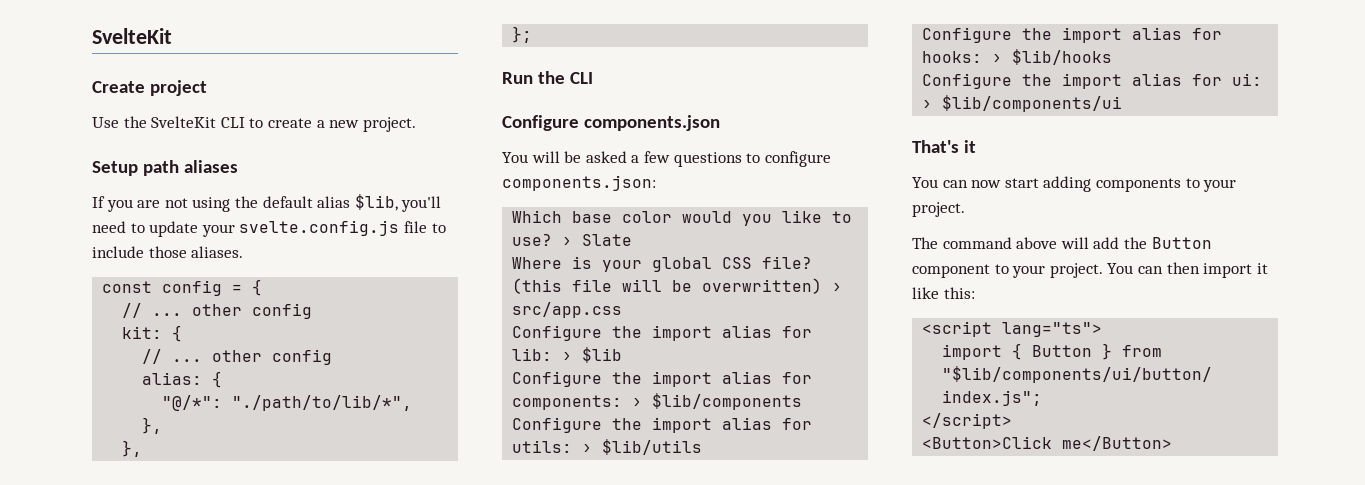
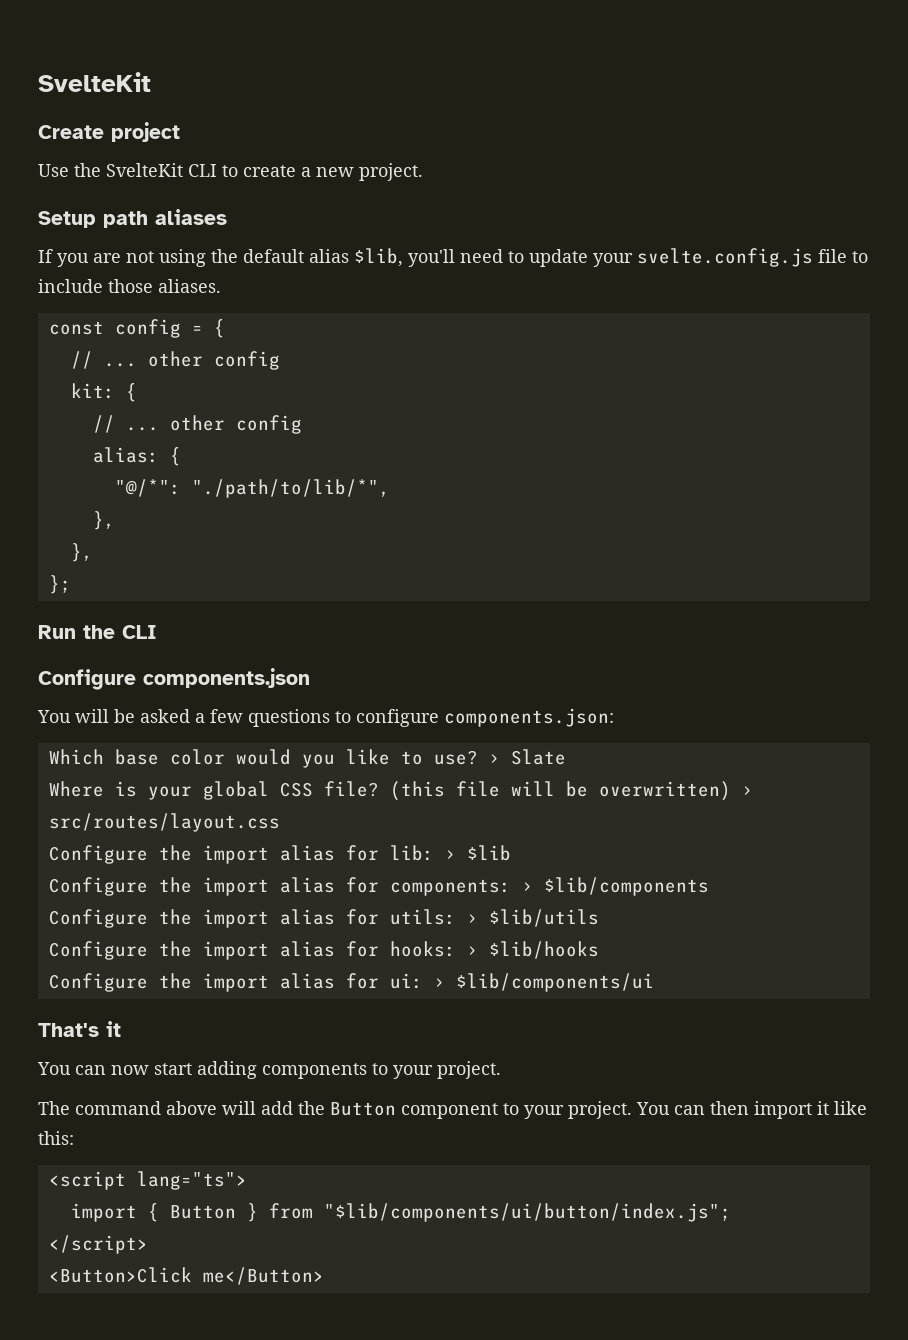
- (this file will be overwritten) › src/app.css
+ (this file will be overwritten) › src/routes/layout.css

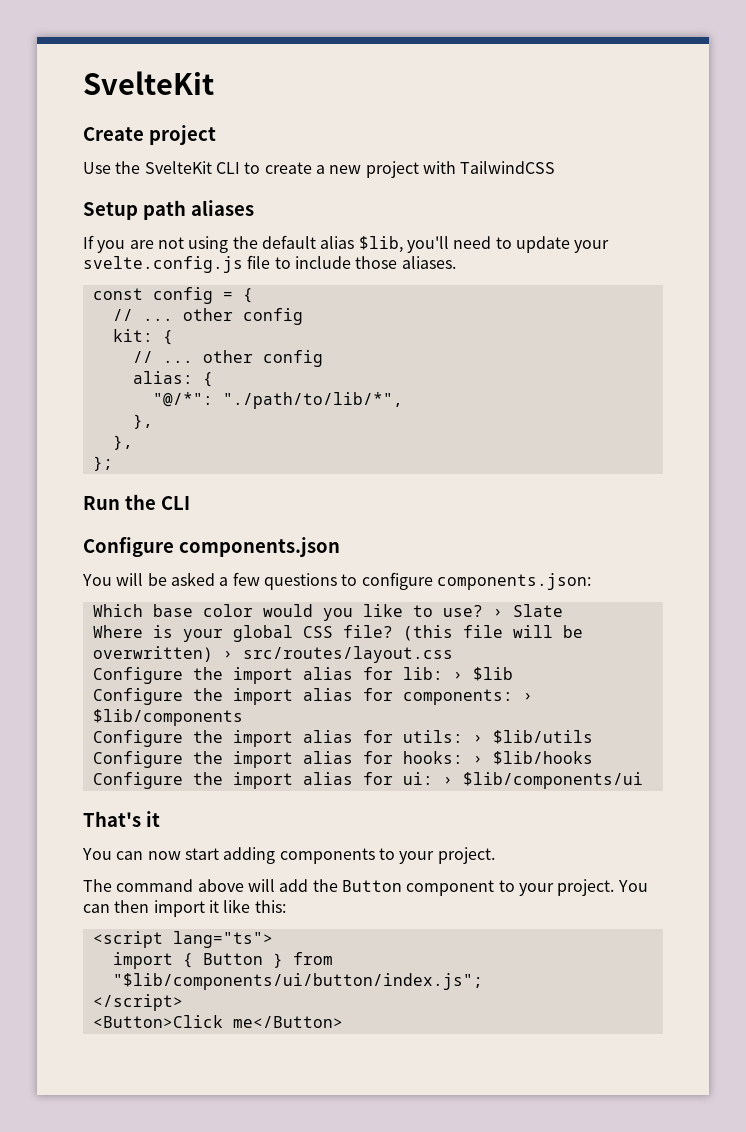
- Use the SvelteKit CLI to create a new project.
+ Use the SvelteKit CLI to create a new project with TailwindCSS

